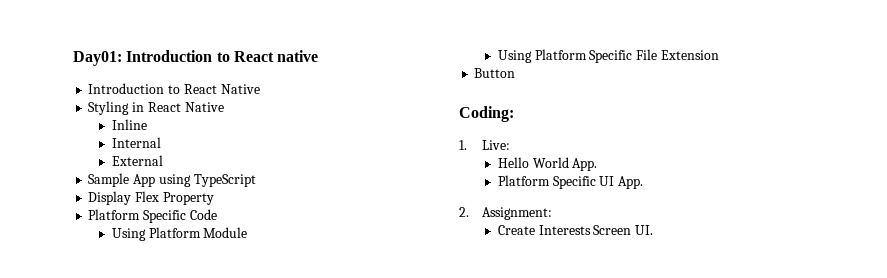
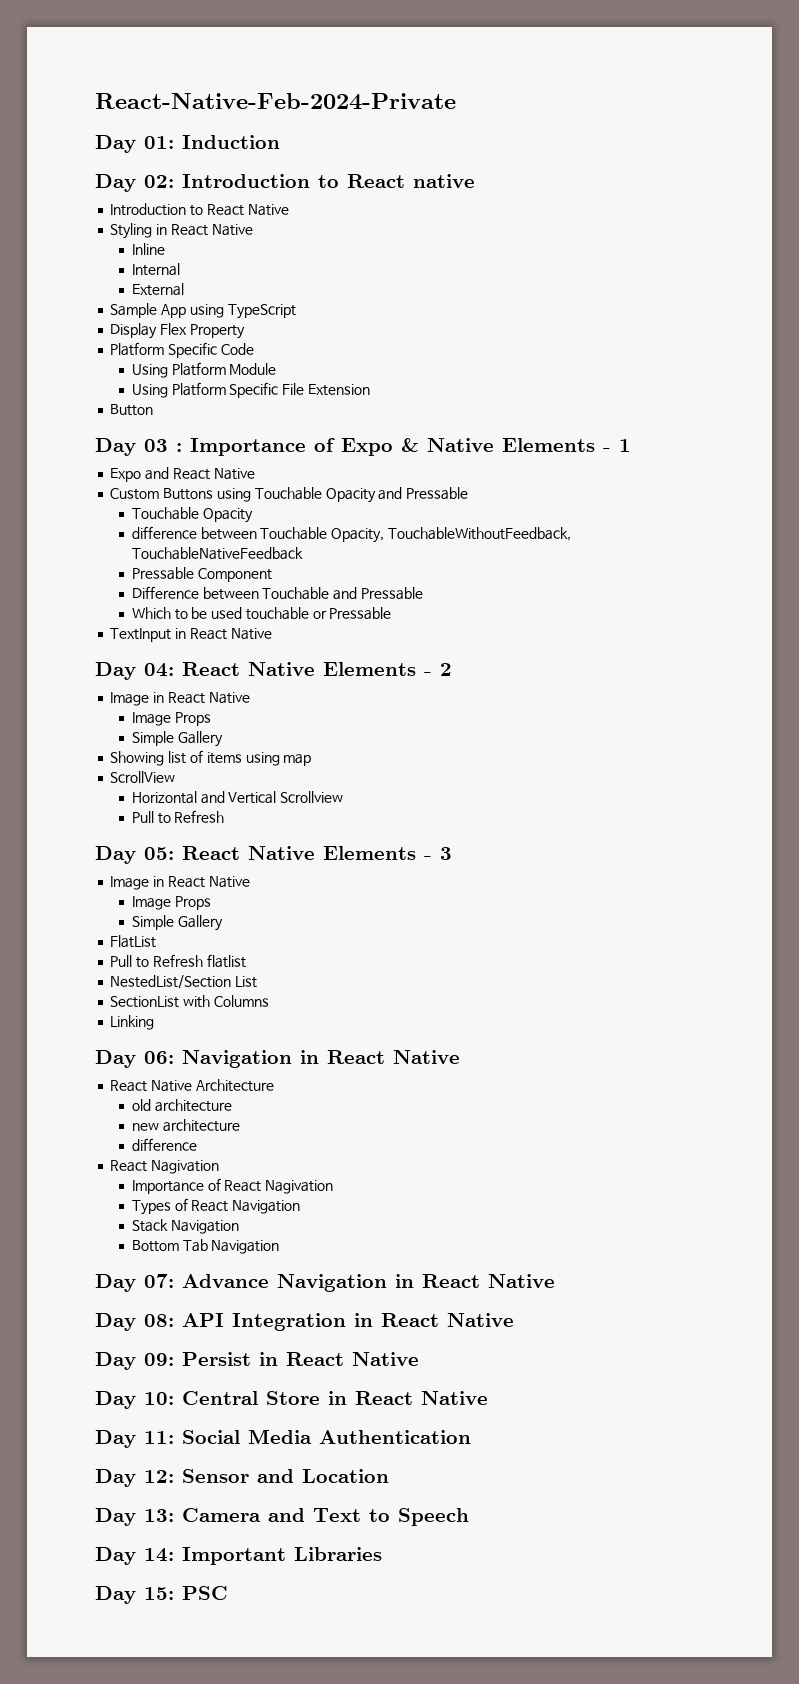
- Day01: Introduction to React native
+ React-Native-Feb-2024-Private
+ Day 01: Induction
+ Day 02: Introduction to React native
- Coding:
- 1. Live:
- Hello World App.
- Platform Specific UI App.
- 2. Assignment:
- Create Interests Screen UI.
+ Day 03 : Importance of Expo & Native Elements - 1
+ Expo and React Native
+ Custom Buttons using Touchable Opacity and Pressable
+ Touchable Opacity
+ difference between Touchable Opacity, TouchableWithoutFeedback, TouchableNativeFeedback
+ Pressable Component
+ Difference between Touchable and Pressable
+ Which to be used touchable or Pressable
+ TextInput in React Native
+ Day 04: React Native Elements - 2
+ Image in React Native
+ Image Props
+ Simple Gallery
+ Showing list of items using map
+ ScrollView
+ Horizontal and Vertical Scrollview
+ Pull to Refresh
+ Day 05: React Native Elements - 3
+ Image in React Native
+ Image Props
+ Simple Gallery
+ FlatList
+ Pull to Refresh flatlist
+ NestedList/Section List
+ SectionList with Columns
+ Linking
+ Day 06: Navigation in React Native
+ React Native Architecture
+ old architecture
+ new architecture
+ difference
+ React Nagivation
+ Importance of React Nagivation
+ Types of React Navigation
+ Stack Navigation
+ Bottom Tab Navigation
+ Day 07: Advance Navigation in React Native
+ Day 08: API Integration in React Native
+ Day 09: Persist in React Native
+ Day 10: Central Store in React Native
+ Day 11: Social Media Authentication
+ Day 12: Sensor and Location
+ Day 13: Camera and Text to Speech
+ Day 14: Important Libraries
+ Day 15: PSC

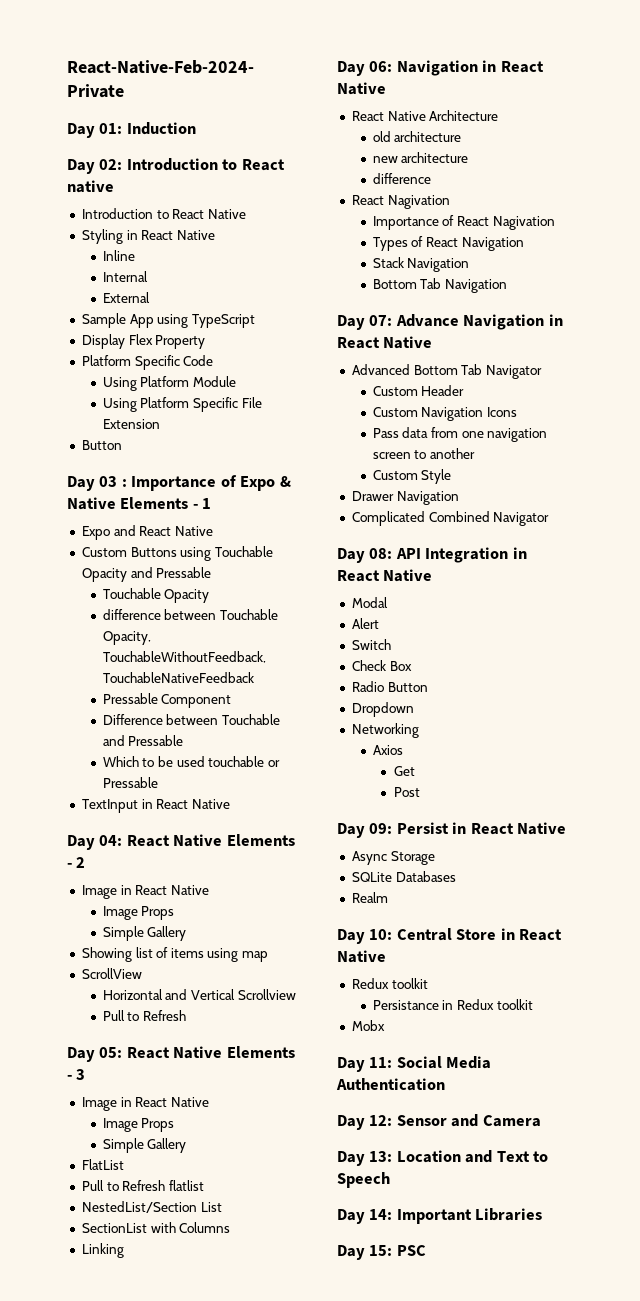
+ Advanced Bottom Tab Navigator
+ Custom Header
+ Custom Navigation Icons
+ Pass data from one navigation screen to another
+ Custom Style
+ Drawer Navigation
+ Complicated Combined Navigator
+ Modal
+ Alert
+ Switch
+ Check Box
+ Radio Button
+ Dropdown
+ Networking
+ Axios
+ Get
+ Post
+ Async Storage
+ SQLite Databases
+ Realm
  Day 10: Central Store in React Native
+ Redux toolkit
+ Persistance in Redux toolkit
+ Mobx
- Day 12: Sensor and Location
+ Day 12: Sensor and Camera
- Day 13: Camera and Text to Speech
+ Day 13: Location and Text to Speech

